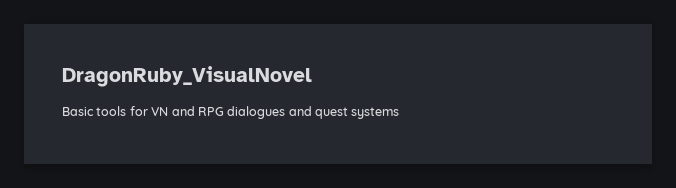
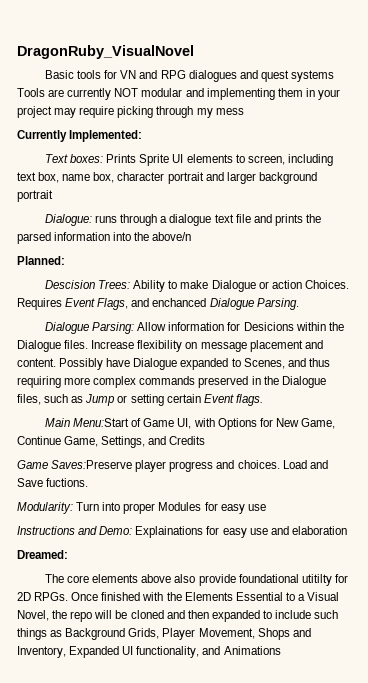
- Basic tools for VN and RPG dialogues and quest systems
+ Basic tools for VN and RPG dialogues and quest systems Tools are currently NOT modular and implementing them in your project may require picking through my mess
+ Currently Implemented:
+ Text boxes: Prints Sprite UI elements to screen, including text box, name box, character portrait and larger background portrait
+ Dialogue: runs through a dialogue text file and prints the parsed information into the above/n
+ Planned:
+ Descision Trees: Ability to make Dialogue or action Choices. Requires Event Flags, and enchanced Dialogue Parsing.
+ Dialogue Parsing: Allow information for Desicions within the Dialogue files. Increase flexibility on message placement and content. Possibly have Dialogue expanded to Scenes, and thus requiring more complex commands preserved in the Dialogue files, such as Jump or setting certain Event flags.
+ Main Menu:Start of Game UI, with Options for New Game, Continue Game, Settings, and Credits
+ Game Saves:Preserve player progress and choices. Load and Save fuctions.
+ Modularity: Turn into proper Modules for easy use
+ Instructions and Demo: Explainations for easy use and elaboration
+ Dreamed:
+ The core elements above also provide foundational utitilty for 2D RPGs. Once finished with the Elements Essential to a Visual Novel, the repo will be cloned and then expanded to include such things as Background Grids, Player Movement, Shops and Inventory, Expanded UI functionality, and Animations

